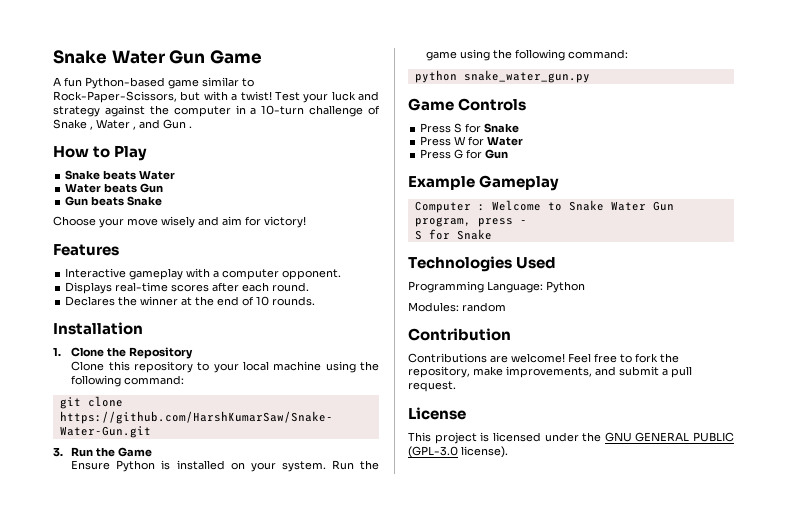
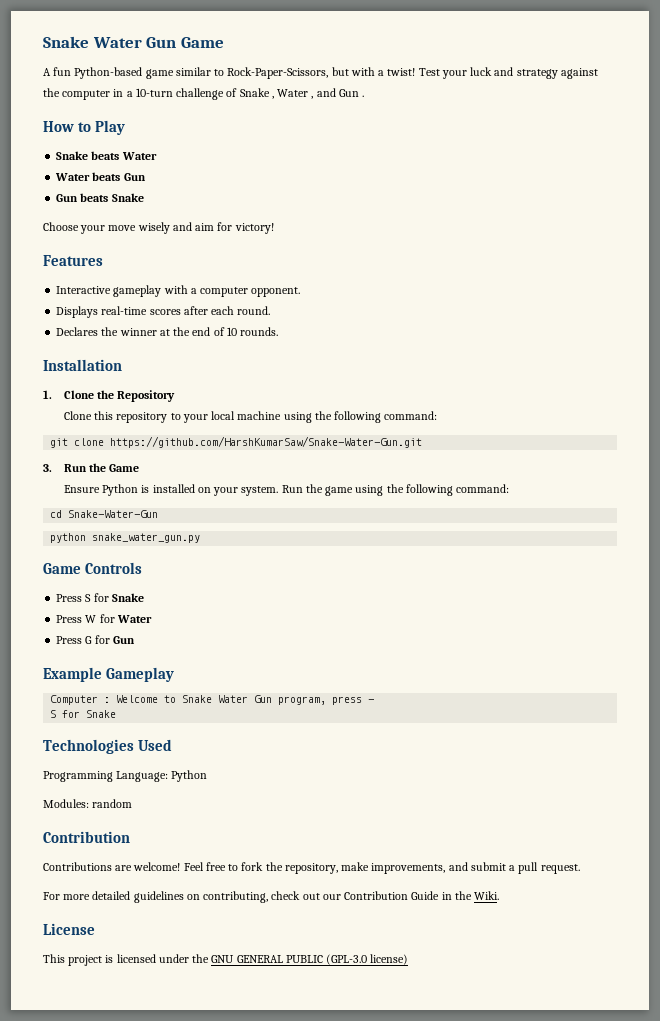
+ cd Snake-Water-Gun
+ For more detailed guidelines on contributing, check out our Contribution Guide in the Wiki.
- This project is licensed under the GNU GENERAL PUBLIC (GPL-3.0 license).
+ This project is licensed under the GNU GENERAL PUBLIC (GPL-3.0 license)

